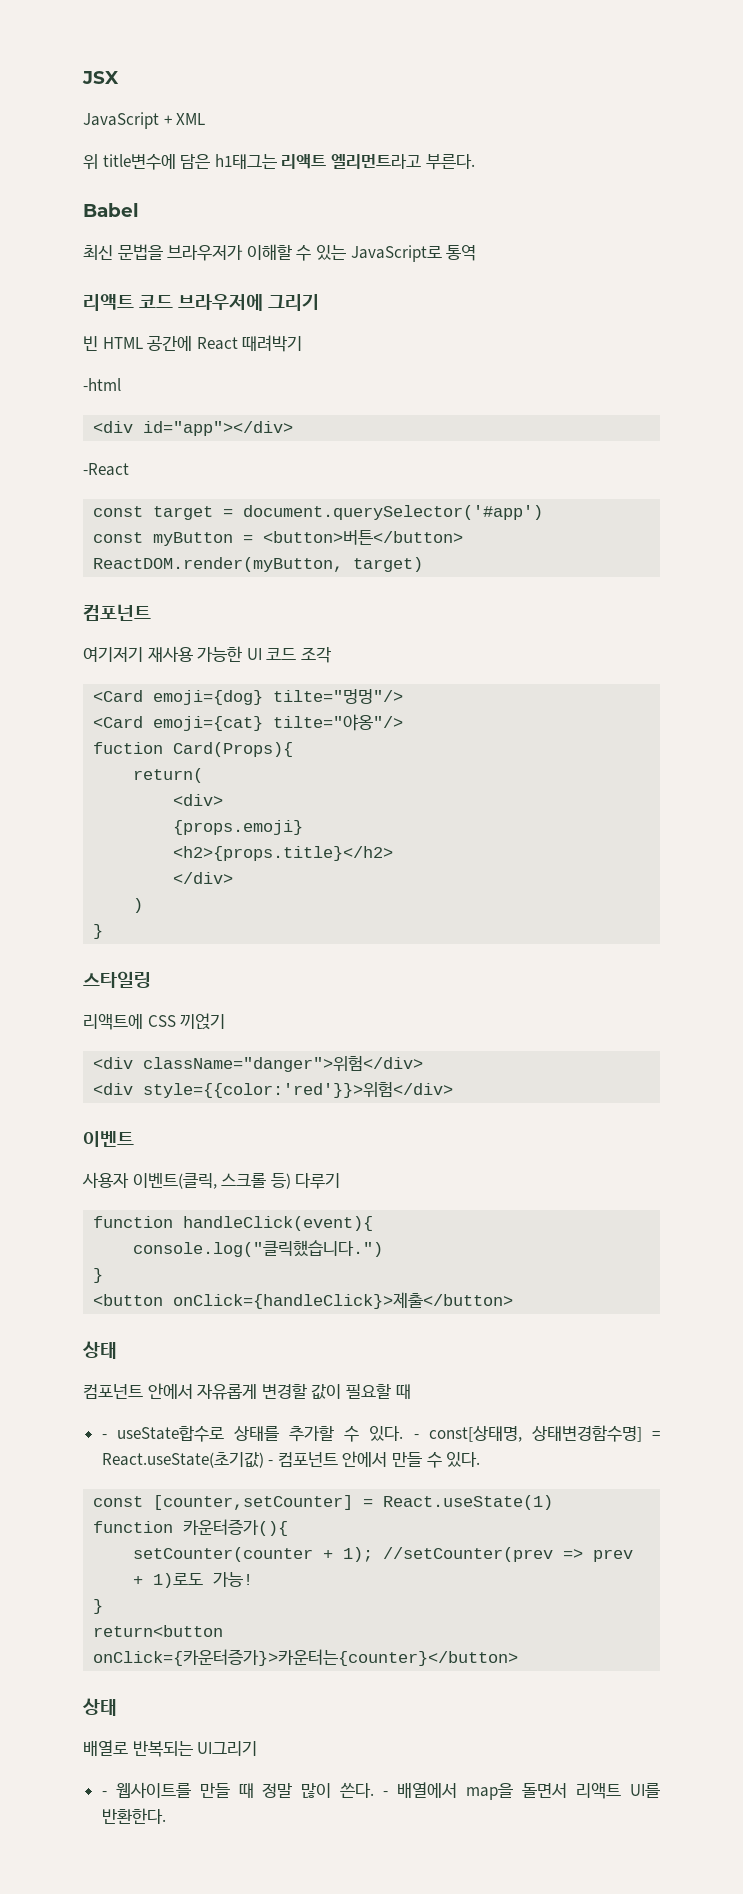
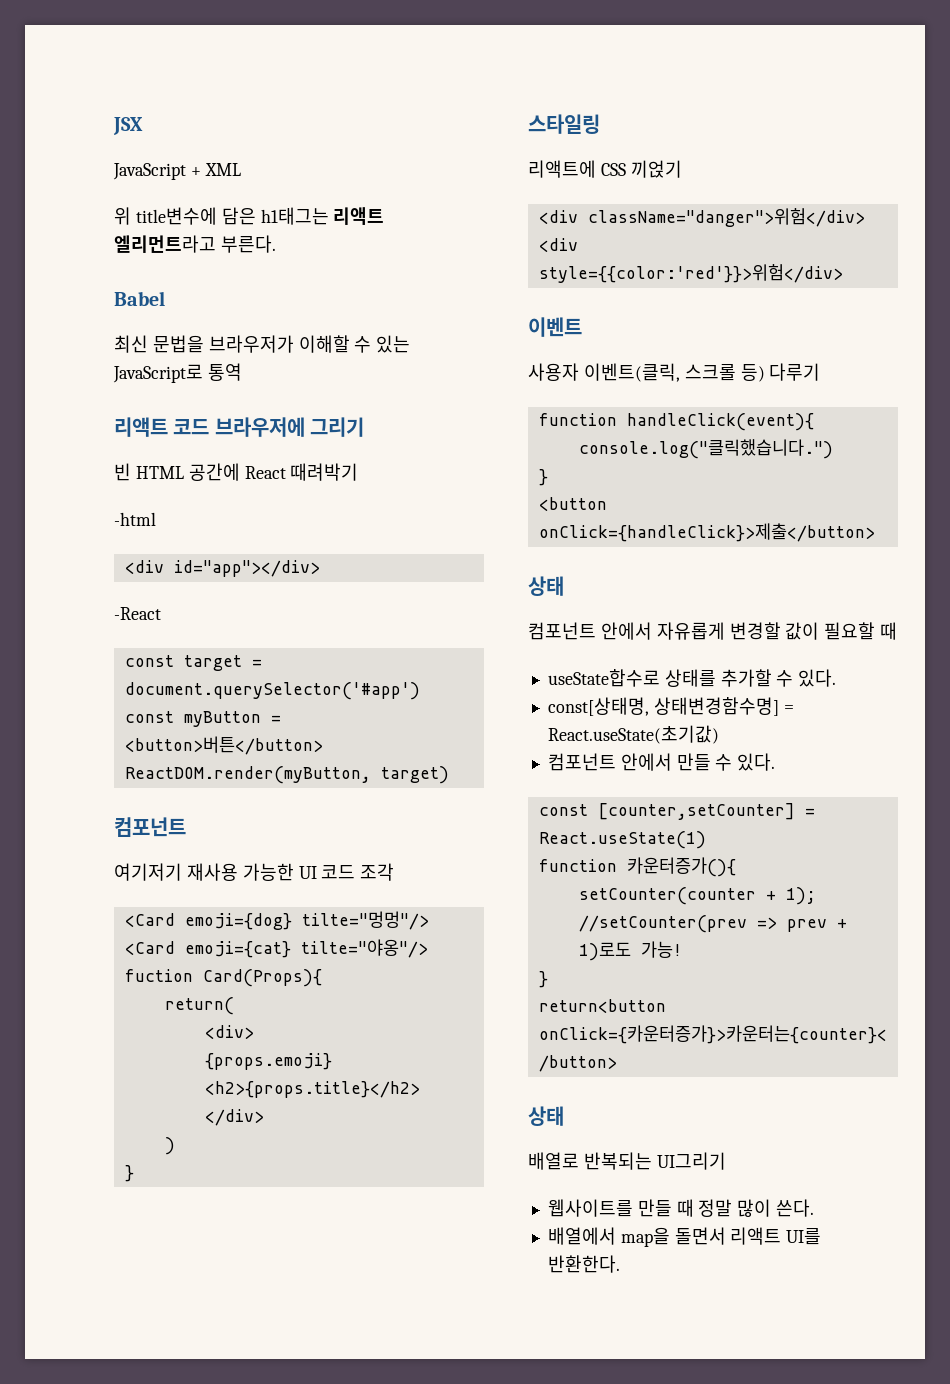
- - useState합수로 상태를 추가할 수 있다. - const[상태명, 상태변경함수명] = React.useState(초기값) - 컴포넌트 안에서 만들 수 있다.
+ useState합수로 상태를 추가할 수 있다.
+ const[상태명, 상태변경함수명] = React.useState(초기값)
+ 컴포넌트 안에서 만들 수 있다.
- - 웹사이트를 만들 때 정말 많이 쓴다. - 배열에서 map을 돌면서 리액트 UI를 반환한다.
+ 웹사이트를 만들 때 정말 많이 쓴다.
+ 배열에서 map을 돌면서 리액트 UI를 반환한다.

